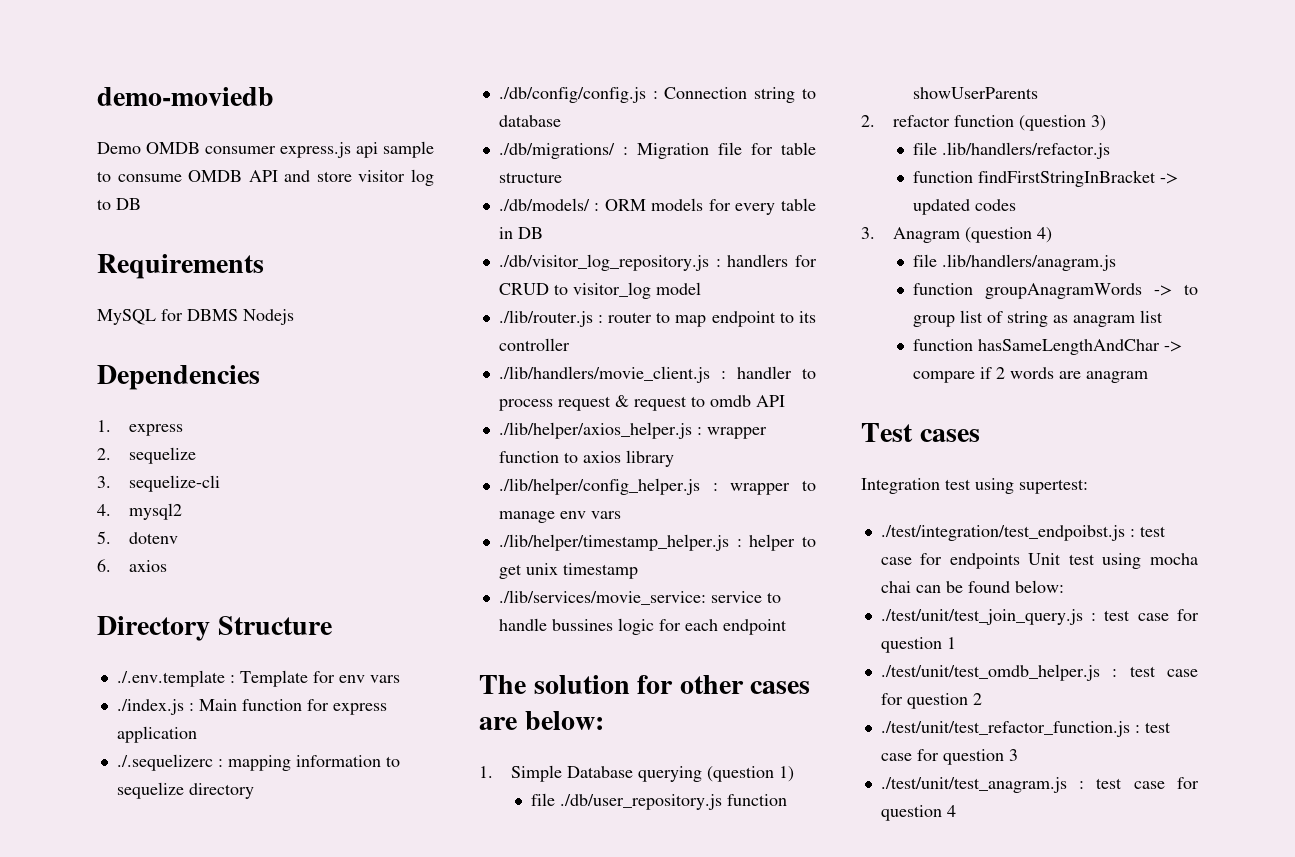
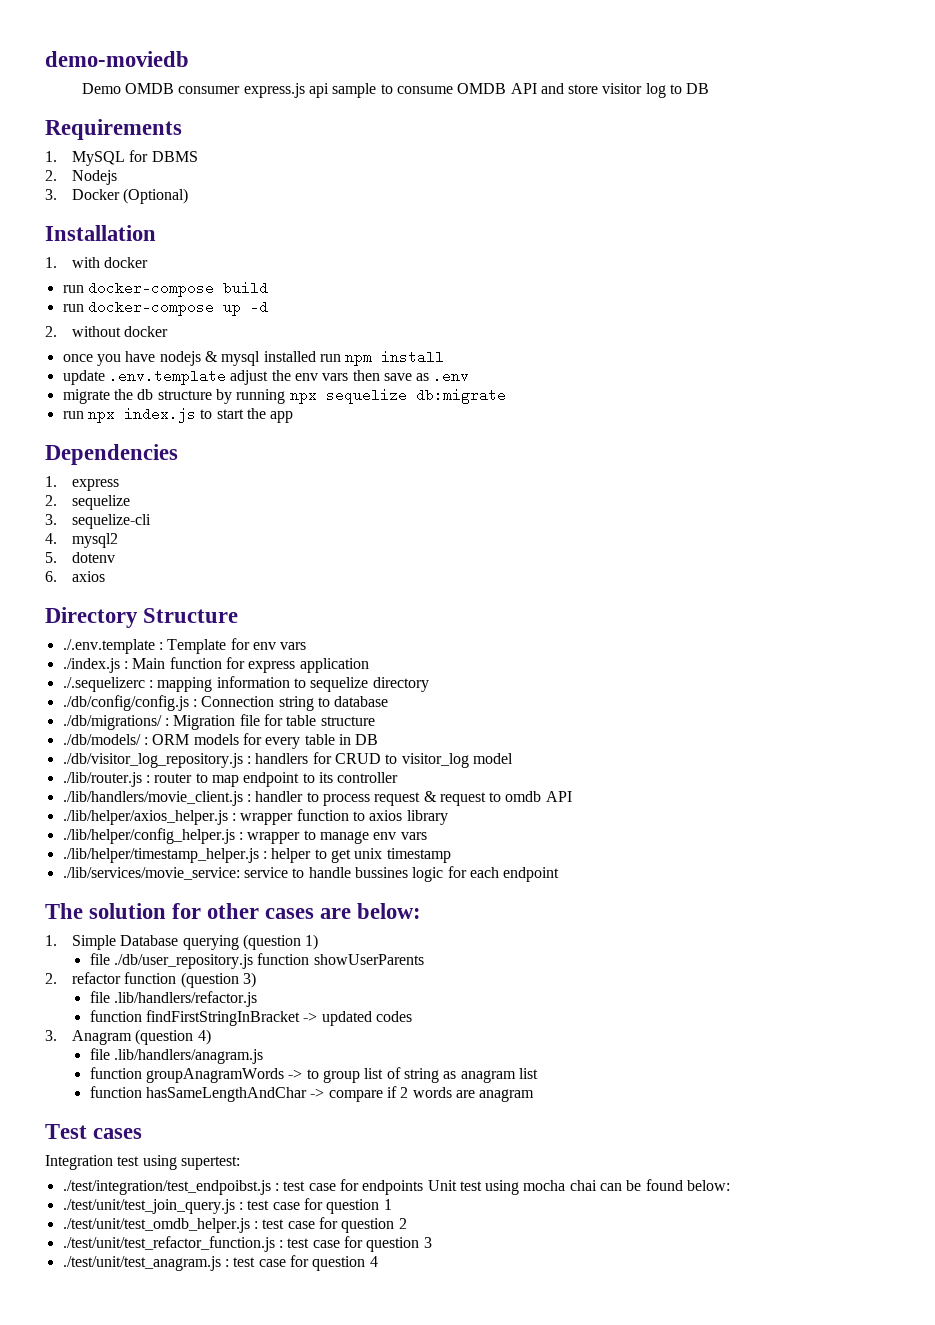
- MySQL for DBMS Nodejs
+ 1. MySQL for DBMS
+ 2. Nodejs
+ 3. Docker (Optional)
+ Installation
+ 1. with docker
+ run docker-compose build
+ run docker-compose up -d
+ 2. without docker
+ once you have nodejs & mysql installed run npm install
+ update .env.template adjust the env vars then save as .env
+ migrate the db structure by running npx sequelize db:migrate
+ run npx index.js to start the app

